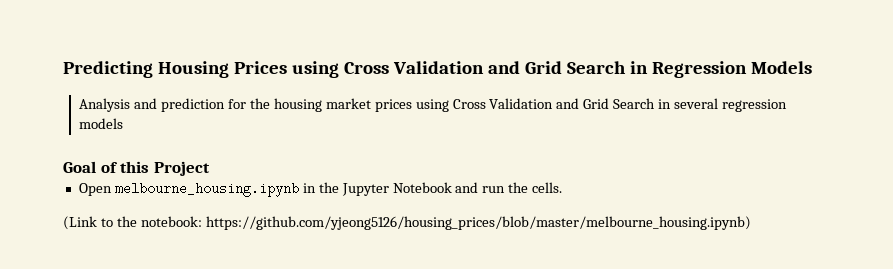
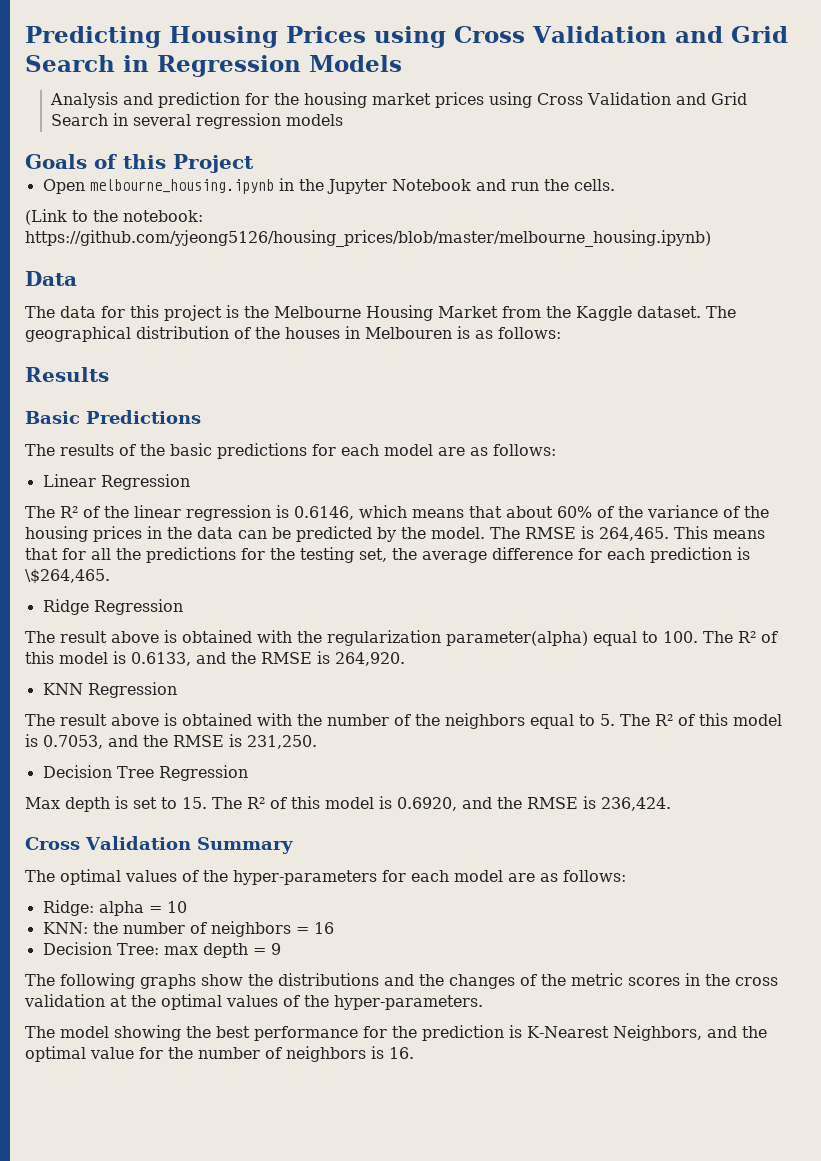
- Goal of this Project
+ Goals of this Project
+ Data
+ The data for this project is the Melbourne Housing Market from the Kaggle dataset. The geographical distribution of the houses in Melbouren is as follows:
+ Results
+ Basic Predictions
+ The results of the basic predictions for each model are as follows:
+ Linear Regression
+ The R² of the linear regression is 0.6146, which means that about 60% of the variance of the housing prices in the data can be predicted by the model. The RMSE is 264,465. This means that for all the predictions for the testing set, the average difference for each prediction is \$264,465.
+ Ridge Regression
+ The result above is obtained with the regularization parameter(alpha) equal to 100. The R² of this model is 0.6133, and the RMSE is 264,920.
+ KNN Regression
+ The result above is obtained with the number of the neighbors equal to 5. The R² of this model is 0.7053, and the RMSE is 231,250.
+ Decision Tree Regression
+ Max depth is set to 15. The R² of this model is 0.6920, and the RMSE is 236,424.
+ Cross Validation Summary
+ The optimal values of the hyper-parameters for each model are as follows:
+ Ridge: alpha = 10
+ KNN: the number of neighbors = 16
+ Decision Tree: max depth = 9
+ The following graphs show the distributions and the changes of the metric scores in the cross validation at the optimal values of the hyper-parameters.
+ The model showing the best performance for the prediction is K-Nearest Neighbors, and the optimal value for the number of neighbors is 16.

